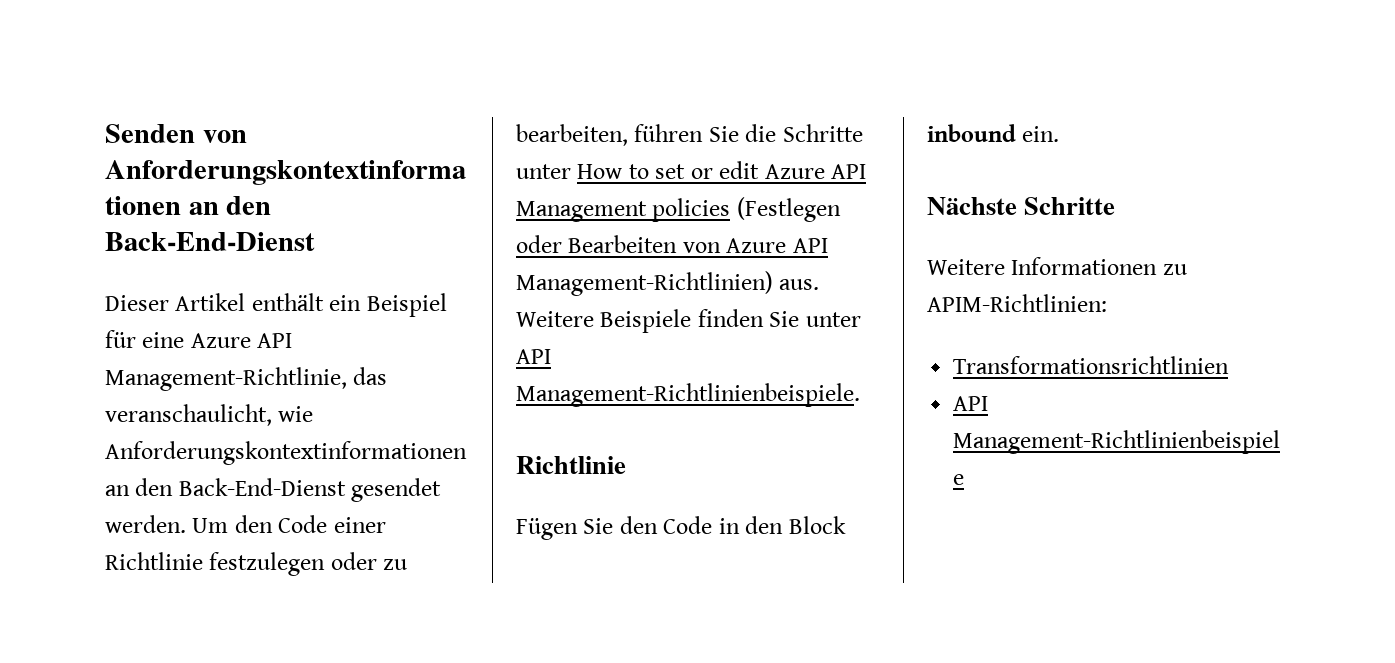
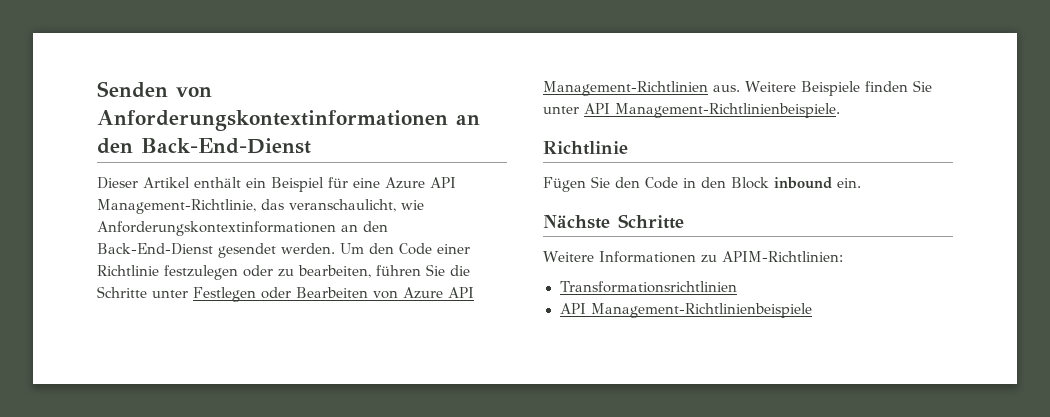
- Um den Code einer Richtlinie festzulegen oder zu bearbeiten, führen Sie die Schritte unter How to set or edit Azure API Management policies (Festlegen oder Bearbeiten von Azure API Management-Richtlinien) aus.
+ Um den Code einer Richtlinie festzulegen oder zu bearbeiten, führen Sie die Schritte unter Festlegen oder Bearbeiten von Azure API Management-Richtlinien aus.

